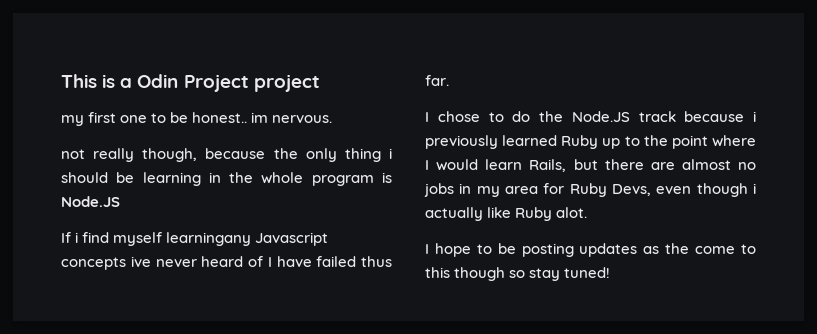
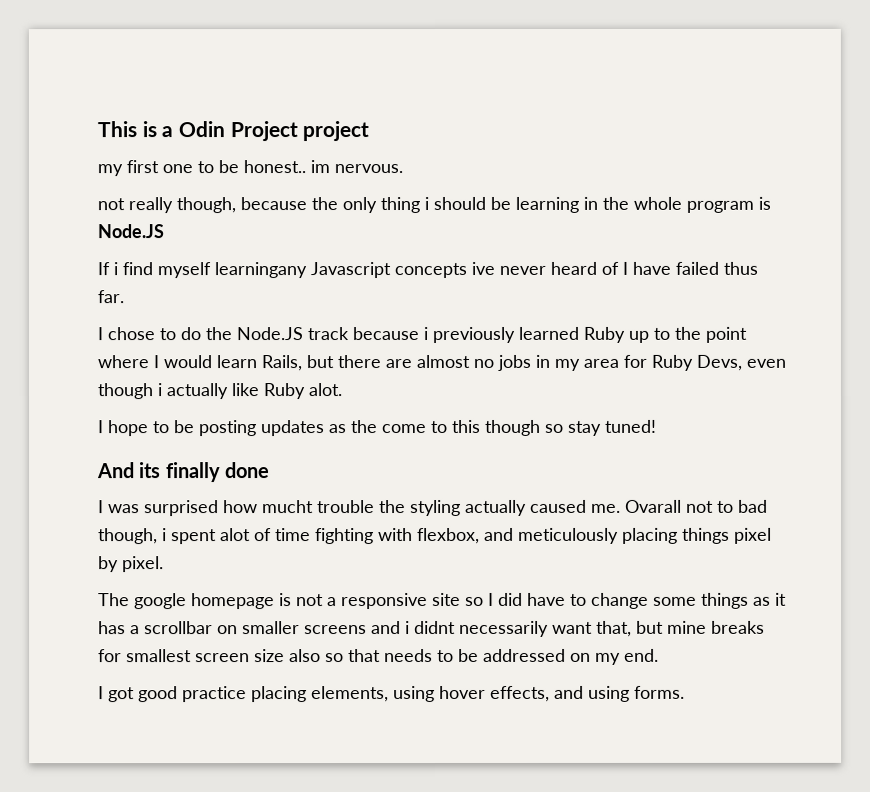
+ And its finally done
+ I was surprised how mucht trouble the styling actually caused me. Ovarall not to bad though, i spent alot of time fighting with flexbox, and meticulously placing things pixel by pixel.
+ The google homepage is not a responsive site so I did have to change some things as it has a scrollbar on smaller screens and i didnt necessarily want that, but mine breaks for smallest screen size also so that needs to be addressed on my end.
+ I got good practice placing elements, using hover effects, and using forms.

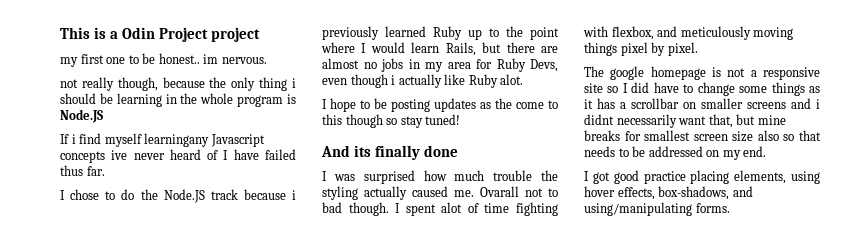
- I was surprised how mucht trouble the styling actually caused me.
+ I was surprised how much trouble the styling actually caused me.
- Ovarall not to bad though, i spent alot of time fighting with flexbox, and meticulously placing things pixel by pixel.
+ Ovarall not to bad though. I spent alot of time fighting with flexbox, and meticulously moving things pixel by pixel.
- I got good practice placing elements, using hover effects, and using forms.
+ I got good practice placing elements, using hover effects, box-shadows, and using/manipulating forms.

